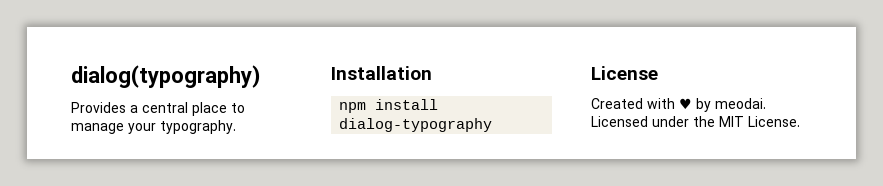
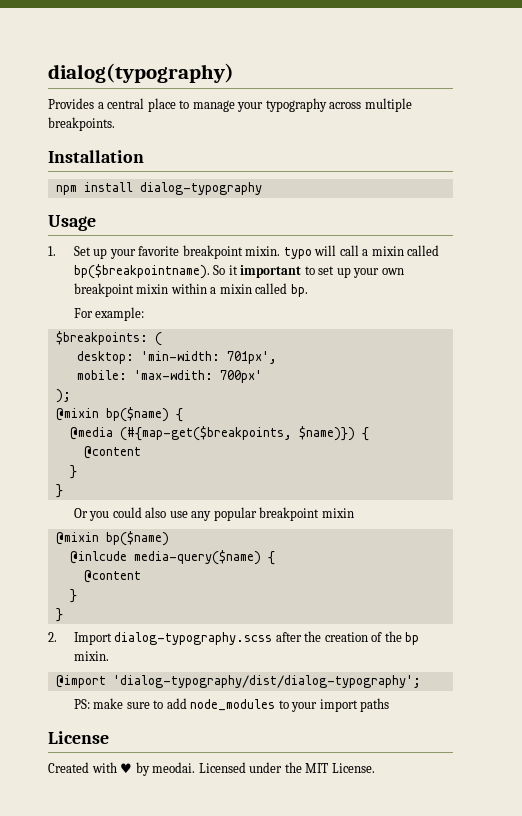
- Provides a central place to manage your typography.
+ Provides a central place to manage your typography across multiple breakpoints.
+ Usage
+ 1. Set up your favorite breakpoint mixin. typo will call a mixin called bp($breakpointname). So it important to set up your own breakpoint mixin within a mixin called bp.
+ For example:
+ $breakpoints: (
+ desktop: 'min-width: 701px',
+ mobile: 'max-wdith: 700px'
+ );
+ @mixin bp($name) {
+ @media (#{map-get($breakpoints, $name)}) {
+ @content
+ }
+ }
+ Or you could also use any popular breakpoint mixin
+ @mixin bp($name)
+ @inlcude media-query($name) {
+ @content
+ }
+ }
+ 2. Import dialog-typography.scss after the creation of the bp mixin.
+ @import 'dialog-typography/dist/dialog-typography';
+ PS: make sure to add node_modules to your import paths

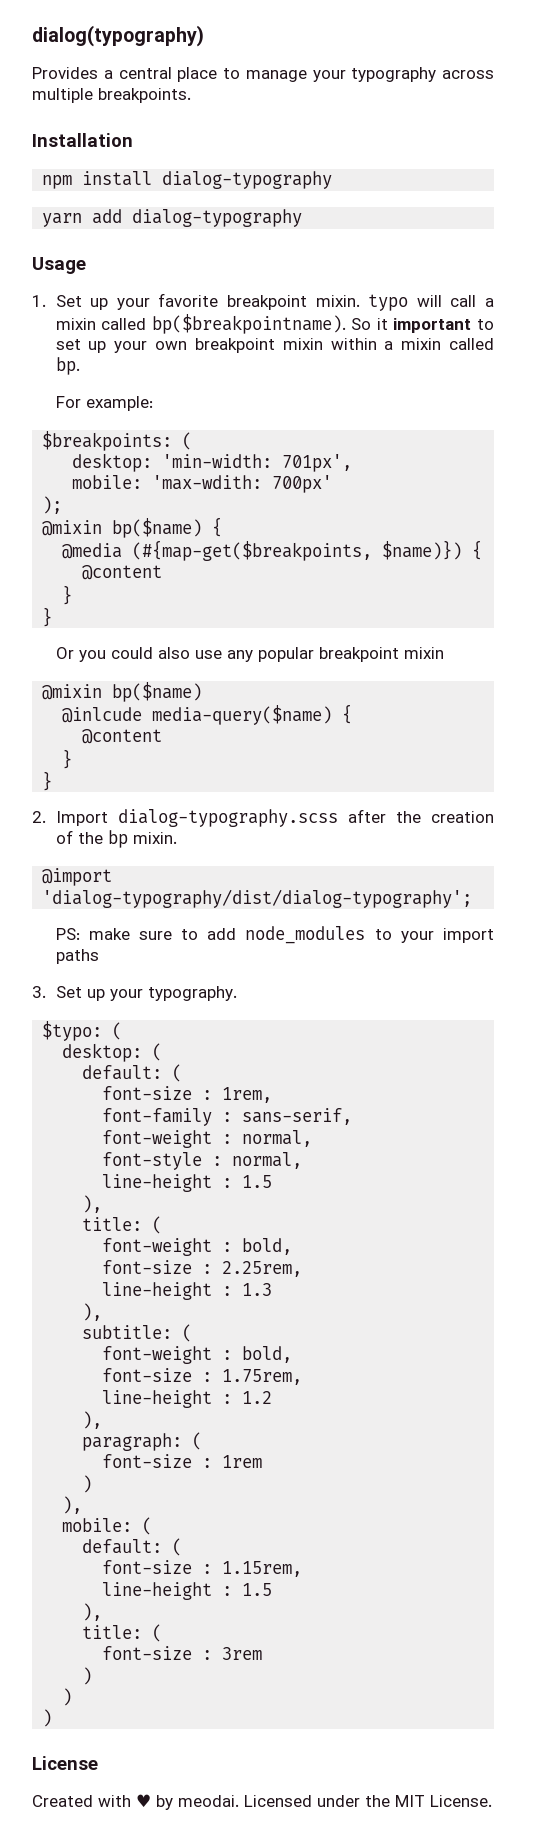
+ yarn add dialog-typography
+ 3. Set up your typography.
+ $typo: (
+ desktop: (
+ default: (
+ font-size : 1rem,
+ font-family : sans-serif,
+ font-weight : normal,
+ font-style : normal,
+ line-height : 1.5
+ ),
+ title: (
+ font-weight : bold,
+ font-size : 2.25rem,
+ line-height : 1.3
+ ),
+ subtitle: (
+ font-weight : bold,
+ font-size : 1.75rem,
+ line-height : 1.2
+ ),
+ paragraph: (
+ font-size : 1rem
+ )
+ ),
+ mobile: (
+ default: (
+ font-size : 1.15rem,
+ line-height : 1.5
+ ),
+ title: (
+ font-size : 3rem
+ )
+ )
+ )

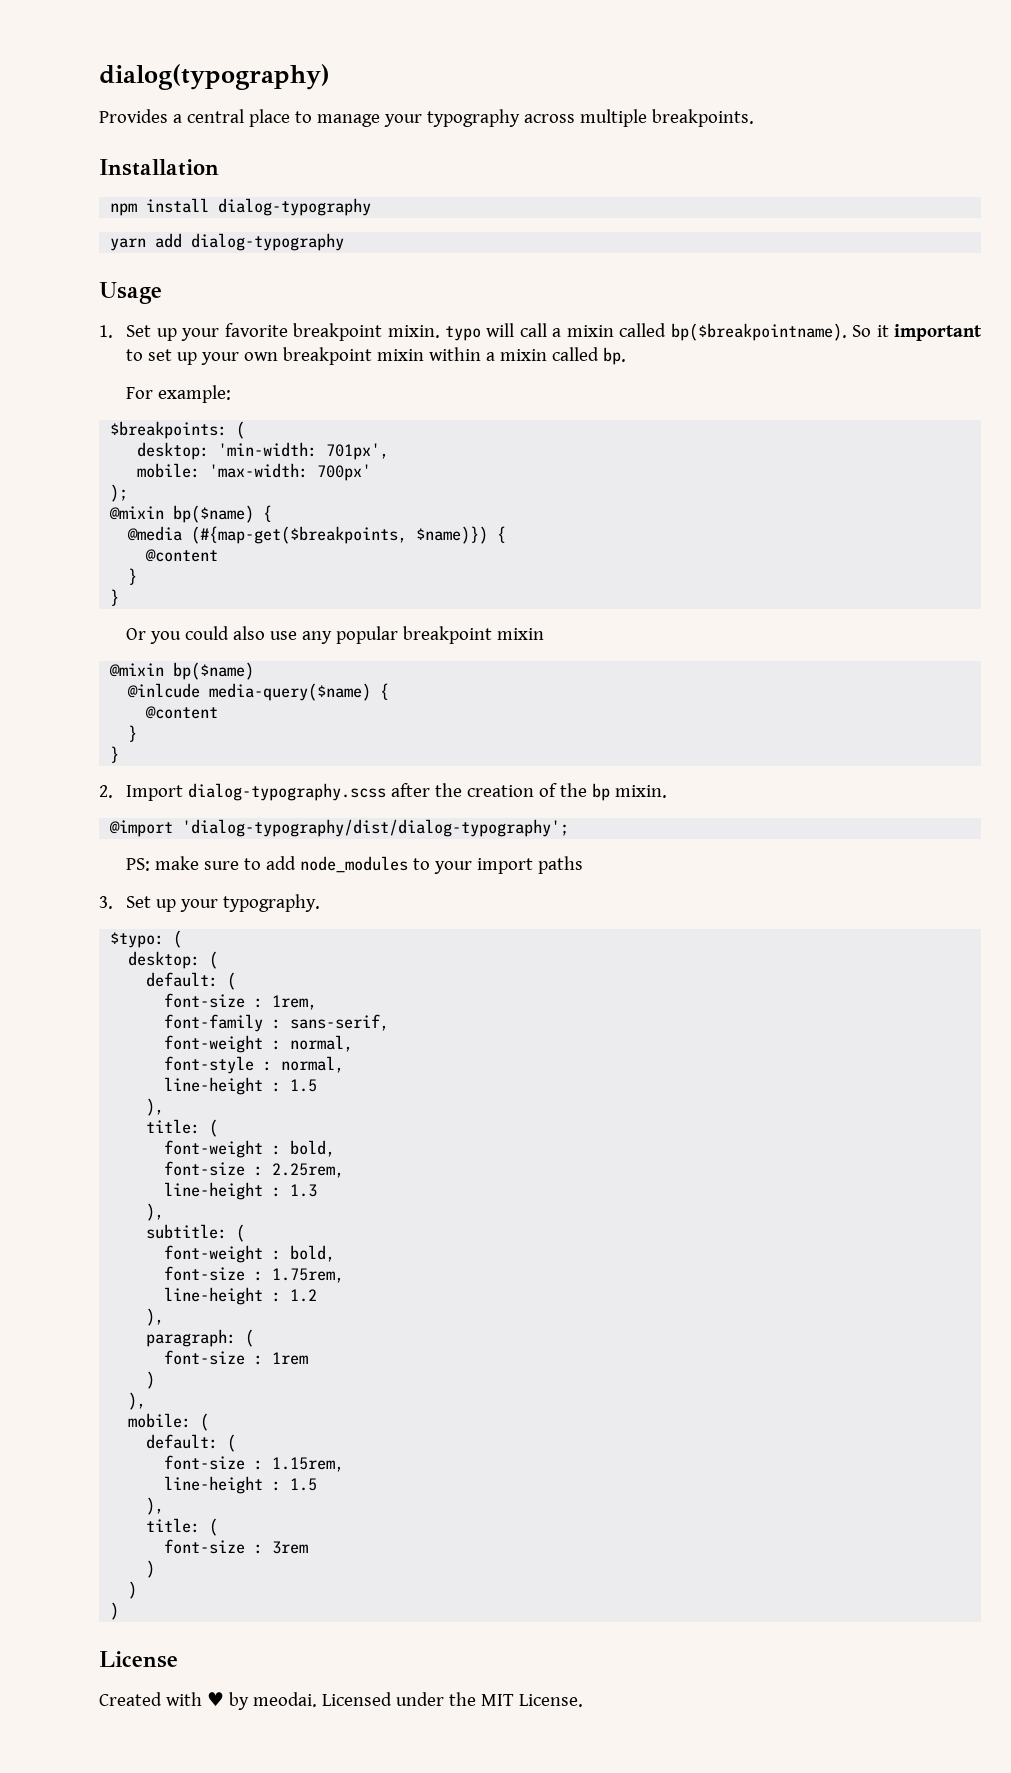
- mobile: 'max-wdith: 700px'
+ mobile: 'max-width: 700px'

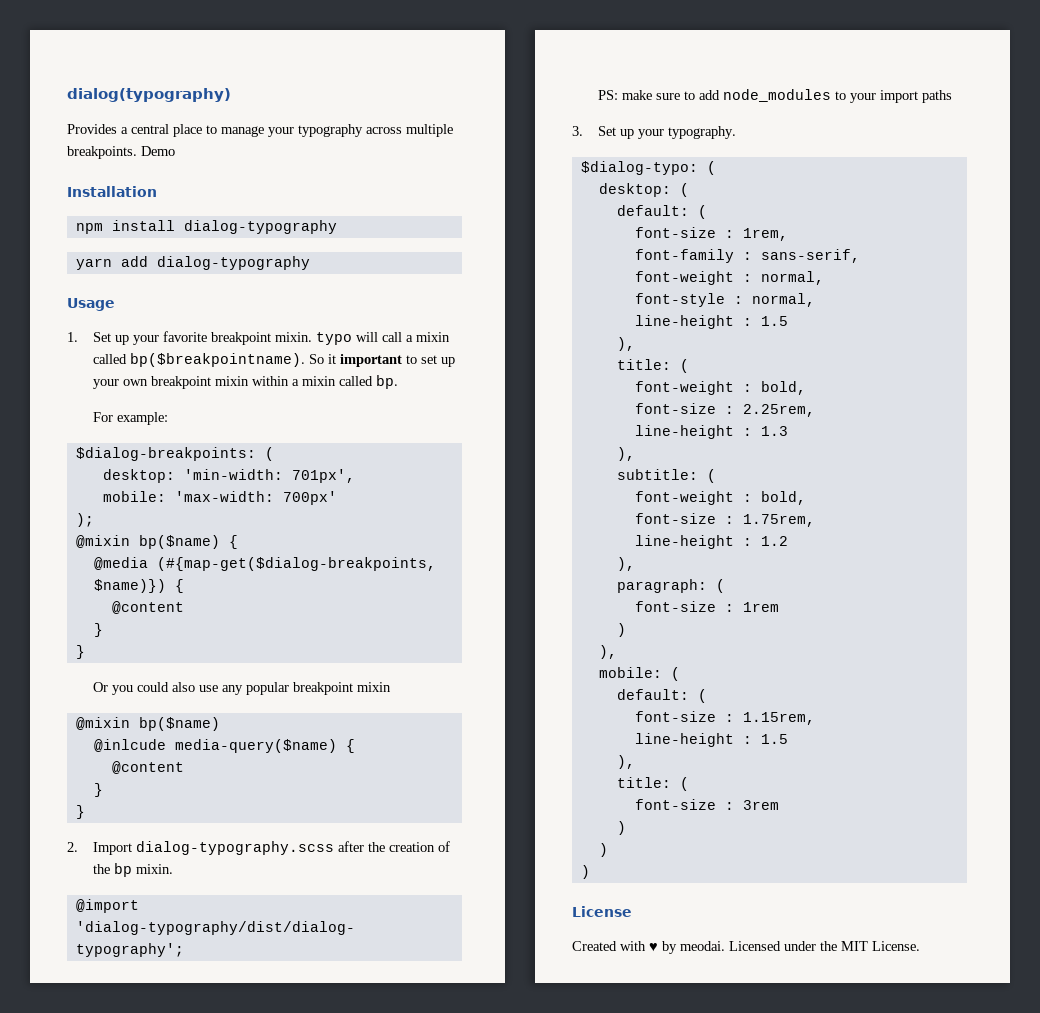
+ Demo
- $breakpoints: (
+ $dialog-breakpoints: (
- @media (#{map-get($breakpoints, $name)}) {
+ @media (#{map-get($dialog-breakpoints, $name)}) {
- $typo: (
+ $dialog-typo: (

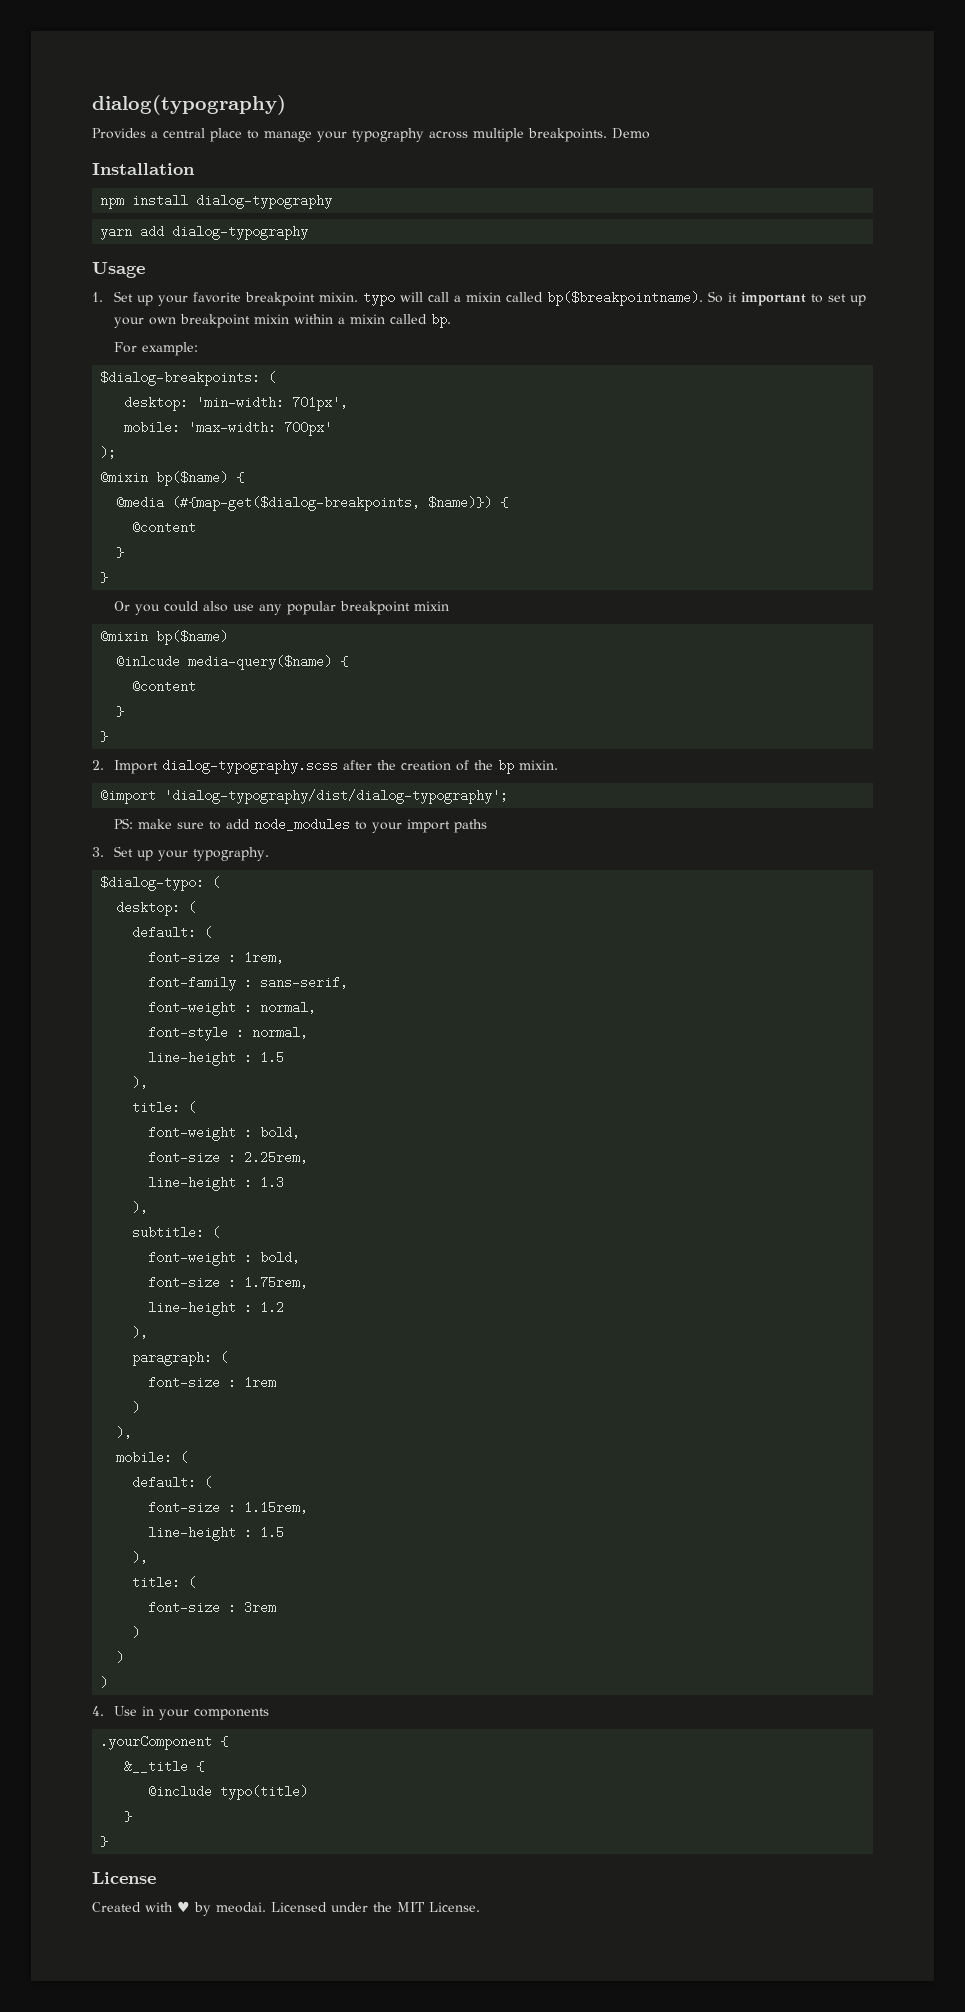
+ 4. Use in your components
+ .yourComponent {
+ &__title {
+ @include typo(title)
+ }
+ }

